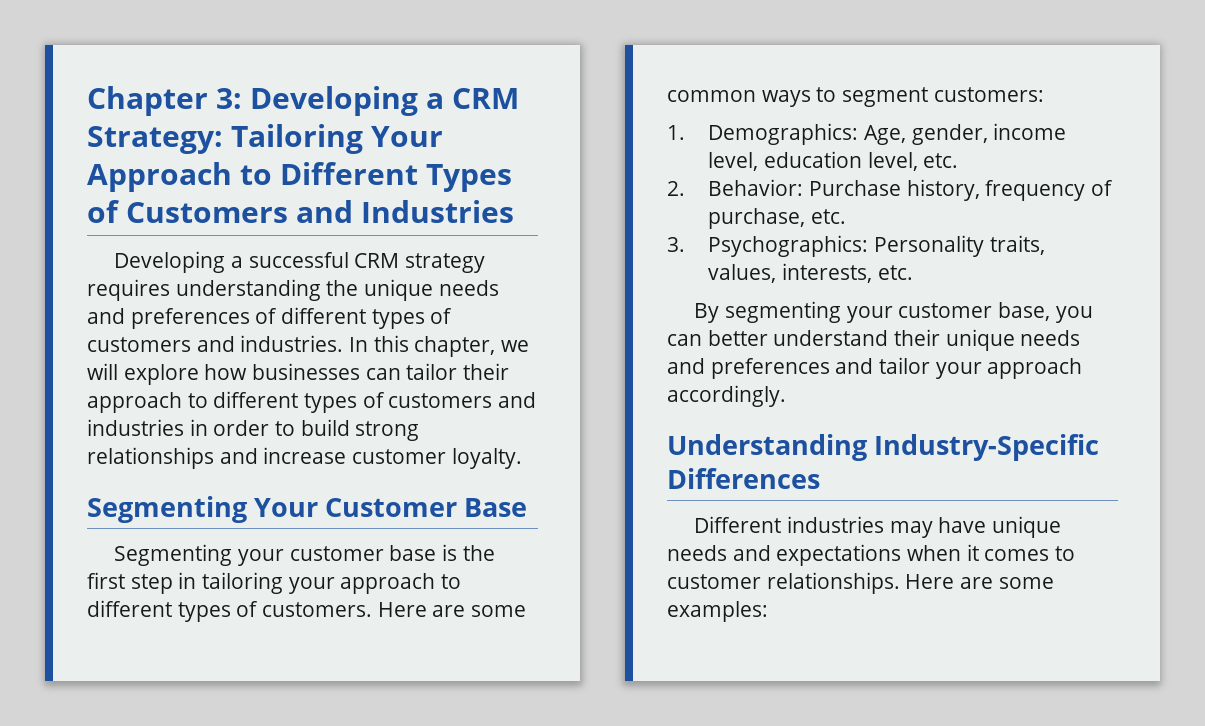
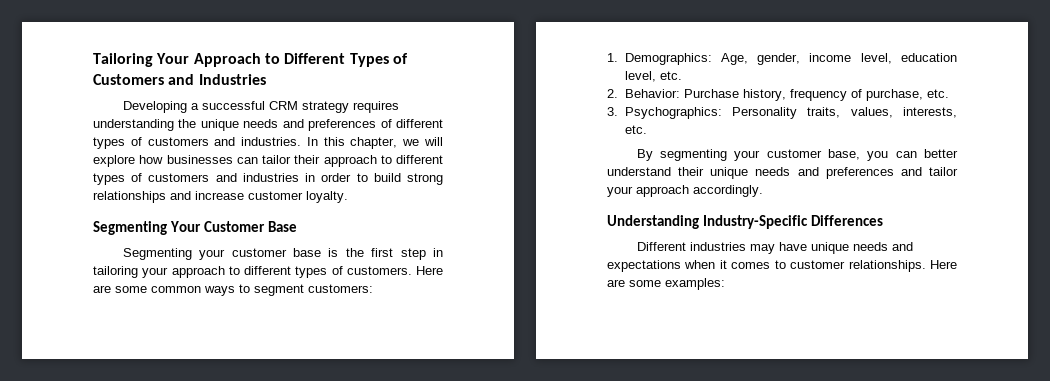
- Chapter 3: Developing a CRM Strategy: Tailoring Your Approach to Different Types of Customers and Industries
+ Tailoring Your Approach to Different Types of Customers and Industries

